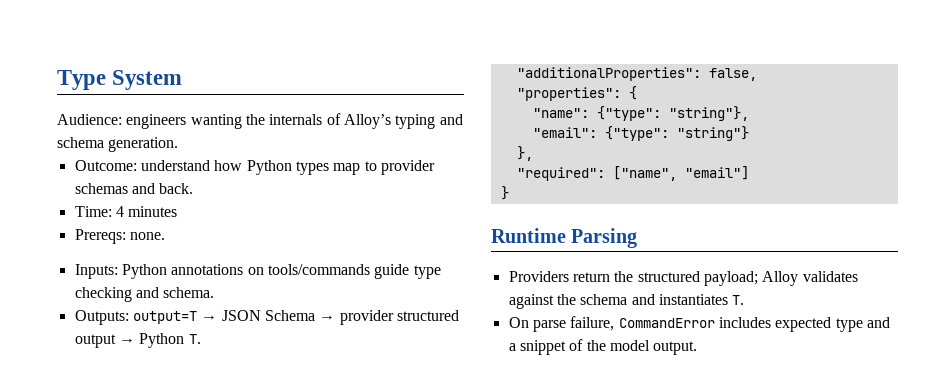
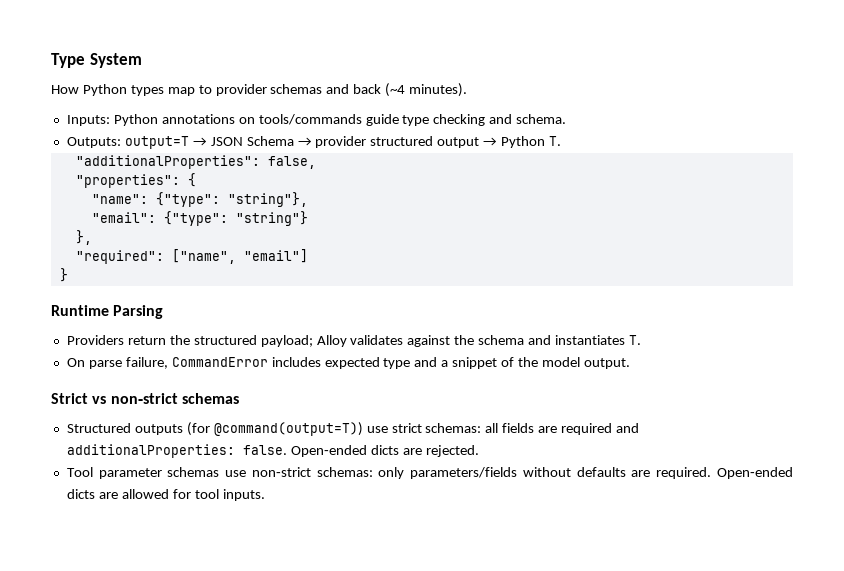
- Audience: engineers wanting the internals of Alloy’s typing and schema generation.
- Outcome: understand how Python types map to provider schemas and back.
- Time: 4 minutes
- Prereqs: none.
+ How Python types map to provider schemas and back (~4 minutes).
+ Strict vs non‑strict schemas
+ Structured outputs (for @command(output=T)) use strict schemas: all fields are required and additionalProperties: false. Open‑ended dicts are rejected.
+ Tool parameter schemas use non‑strict schemas: only parameters/fields without defaults are required. Open‑ended dicts are allowed for tool inputs.

